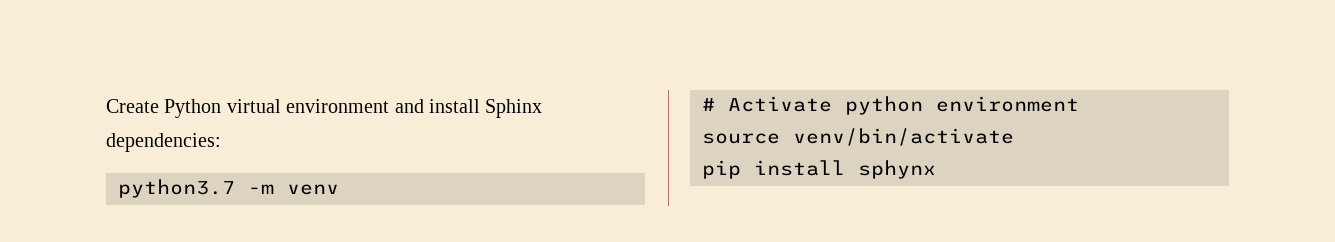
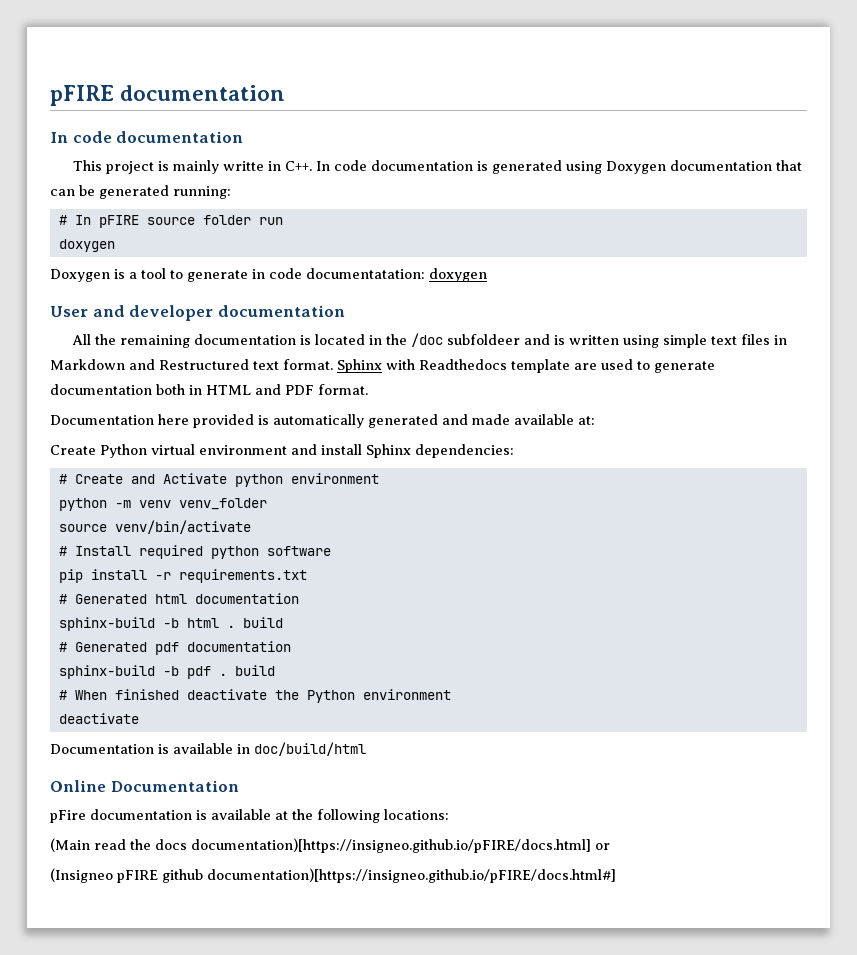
+ pFIRE documentation
+ In code documentation
+ This project is mainly writte in C++. In code documentation is generated using Doxygen documentation that can be generated running:
+ # In pFIRE source folder run
+ doxygen
+ Doxygen is a tool to generate in code documentatation: doxygen
+ User and developer documentation
+ All the remaining documentation is located in the /doc subfoldeer and is written using simple text files in Markdown and Restructured text format. Sphinx with Readthedocs template are used to generate documentation both in HTML and PDF format.
+ Documentation here provided is automatically generated and made available at:
- python3.7 -m venv
- # Activate python environment
+ # Create and Activate python environment
+ python -m venv venv_folder
  source venv/bin/activate
- pip install sphynx
+ # Install required python software
+ pip install -r requirements.txt
+ # Generated html documentation
+ sphinx-build -b html . build
+ # Generated pdf documentation
+ sphinx-build -b pdf . build
+ # When finished deactivate the Python environment
+ deactivate
+ Documentation is available in doc/build/html
+ Online Documentation
+ pFire documentation is available at the following locations:
+ (Main read the docs documentation)[https://insigneo.github.io/pFIRE/docs.html] or
+ (Insigneo pFIRE github documentation)[https://insigneo.github.io/pFIRE/docs.html#]

